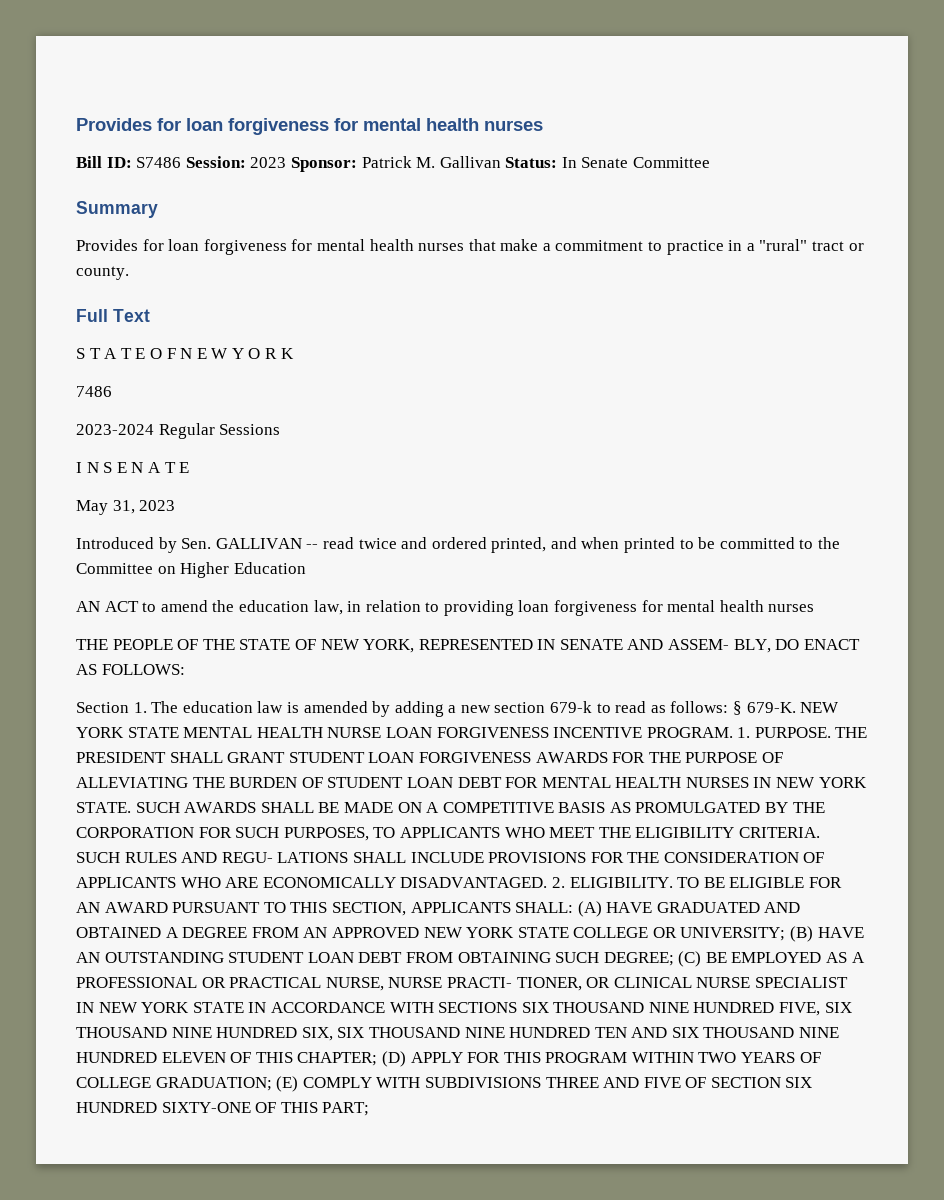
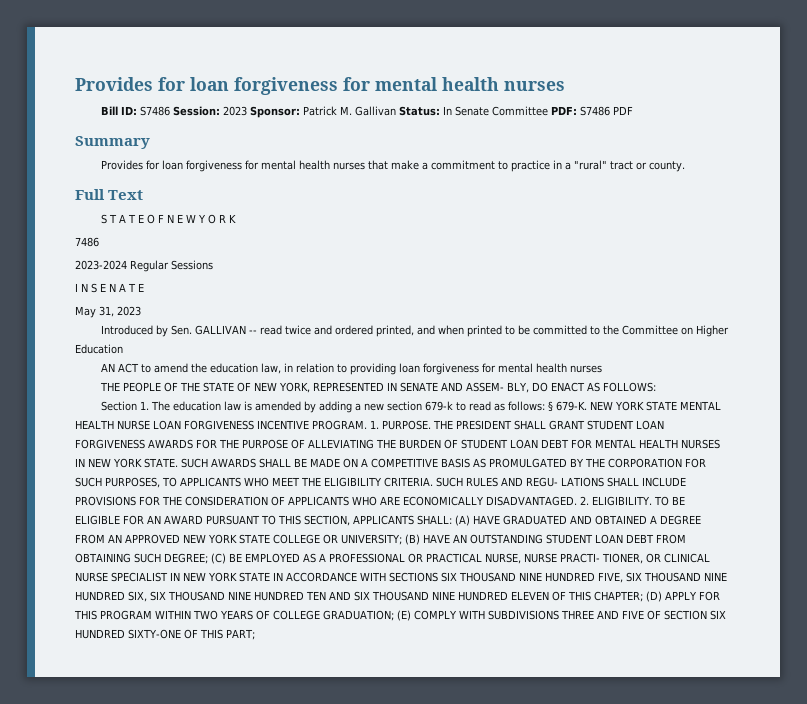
- Bill ID: S7486 Session: 2023 Sponsor: Patrick M. Gallivan Status: In Senate Committee
+ Bill ID: S7486 Session: 2023 Sponsor: Patrick M. Gallivan Status: In Senate Committee PDF: S7486 PDF

